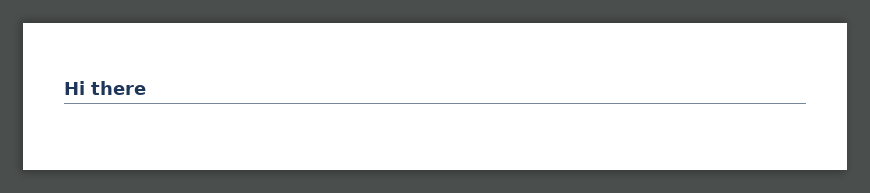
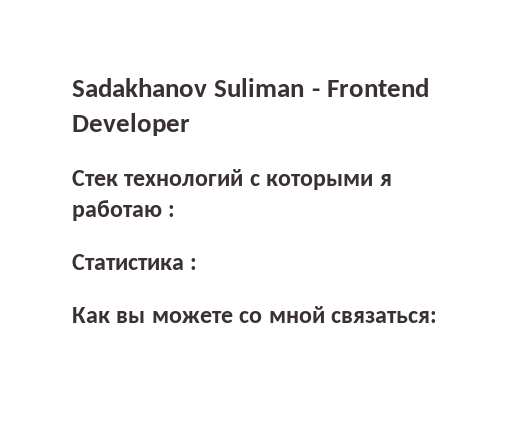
- Hi there
+ Sadakhanov Suliman - Frontend Developer
+ Стек технологий с которыми я работаю :
+ Статистика :
+ Как вы можете со мной связаться:

